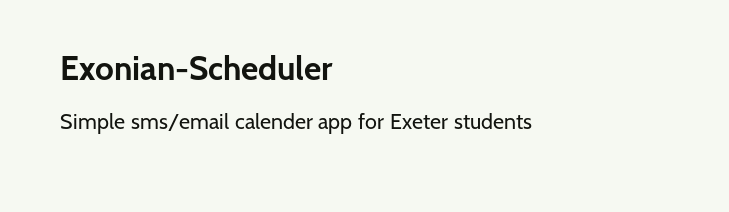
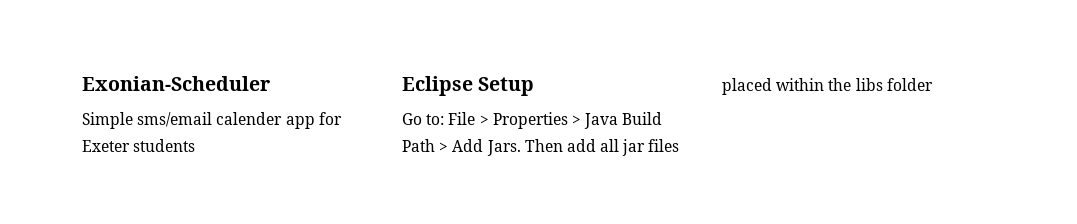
+ Eclipse Setup
+ Go to: File > Properties > Java Build Path > Add Jars. Then add all jar files placed within the libs folder

